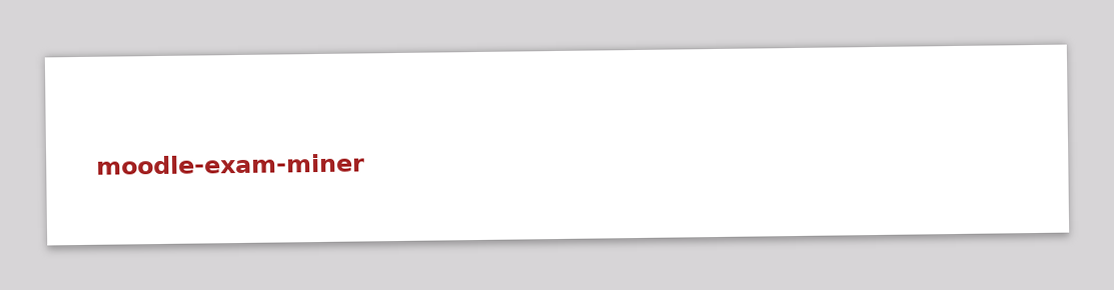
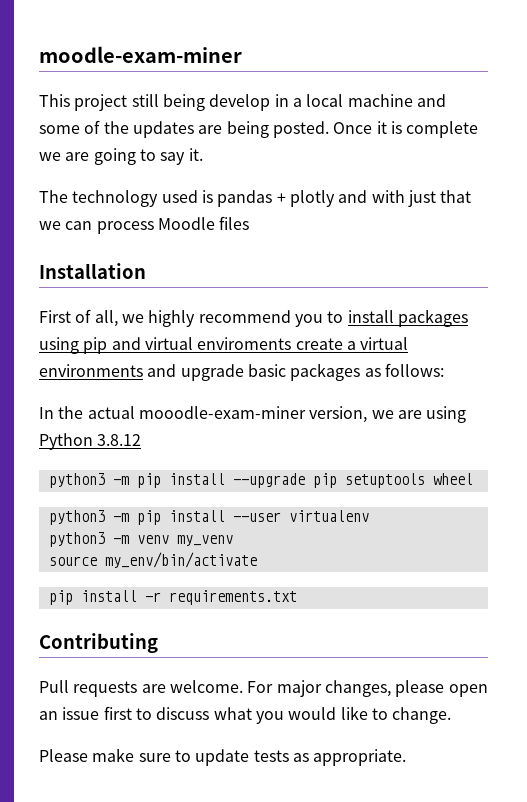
+ This project still being develop in a local machine and some of the updates are being posted. Once it is complete we are going to say it.
+ The technology used is pandas + plotly and with just that we can process Moodle files
+ Installation
+ First of all, we highly recommend you to install packages using pip and virtual enviroments create a virtual environments and upgrade basic packages as follows:
+ In the actual mooodle-exam-miner version, we are using Python 3.8.12
+ python3 -m pip install --upgrade pip setuptools wheel
+ python3 -m pip install --user virtualenv
+ python3 -m venv my_venv
+ source my_env/bin/activate
+ pip install -r requirements.txt
+ Contributing
+ Pull requests are welcome. For major changes, please open an issue first to discuss what you would like to change.
+ Please make sure to update tests as appropriate.

